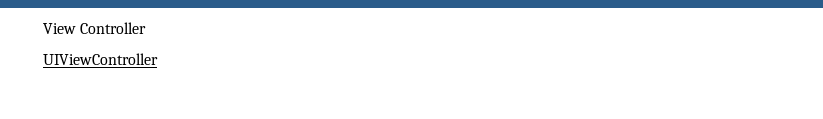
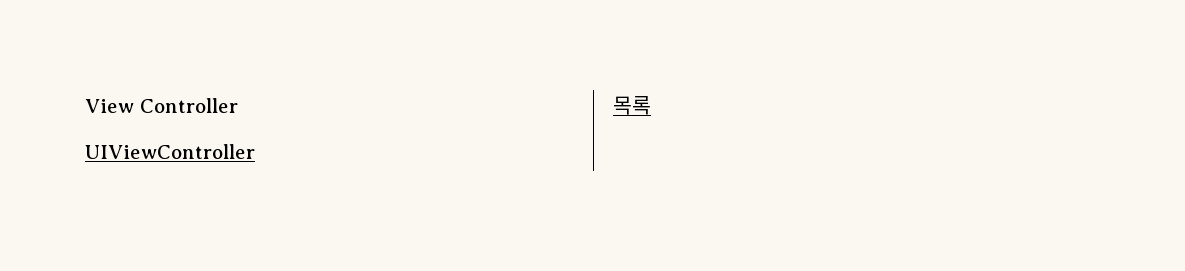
+ 목록

